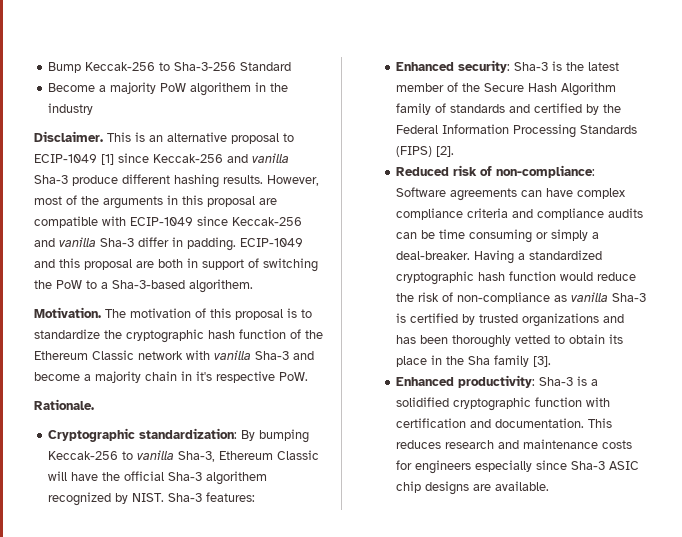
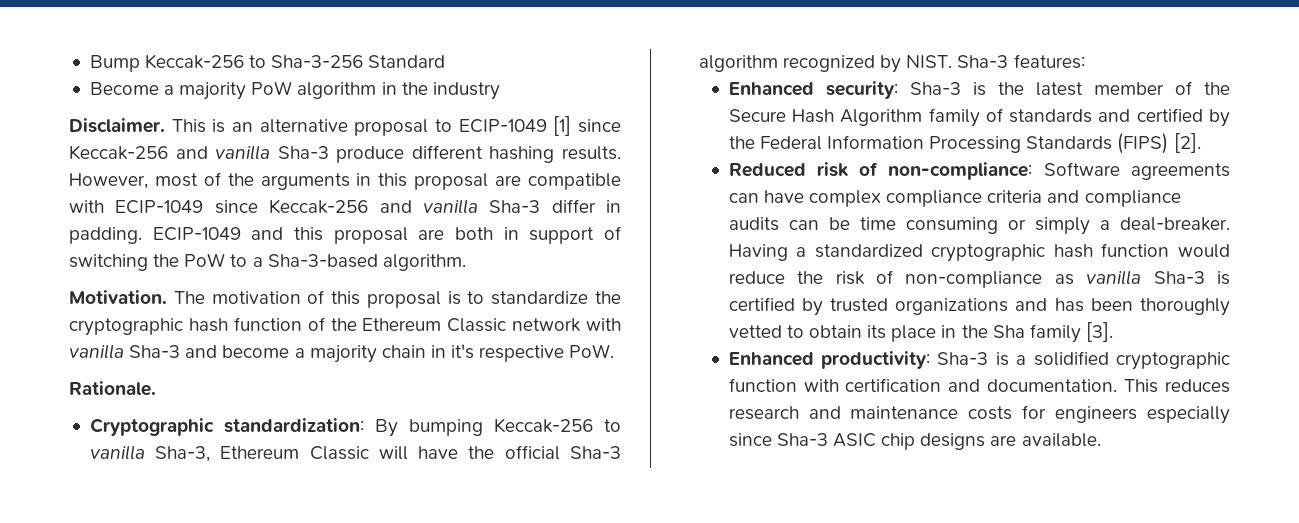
- Become a majority PoW algorithem in the industry
+ Become a majority PoW algorithm in the industry
- ECIP-1049 and this proposal are both in support of switching the PoW to a Sha-3-based algorithem.
+ ECIP-1049 and this proposal are both in support of switching the PoW to a Sha-3-based algorithm.
- Cryptographic standardization: By bumping Keccak-256 to vanilla Sha-3, Ethereum Classic will have the official Sha-3 algorithem recognized by NIST.
+ Cryptographic standardization: By bumping Keccak-256 to vanilla Sha-3, Ethereum Classic will have the official Sha-3 algorithm recognized by NIST.

